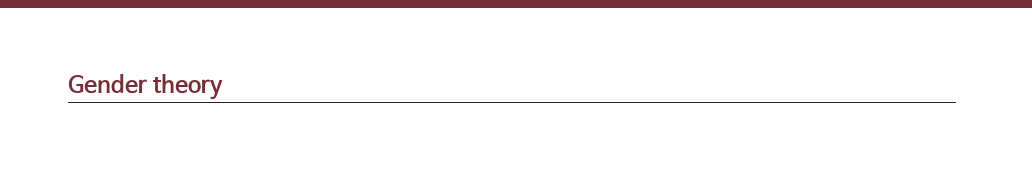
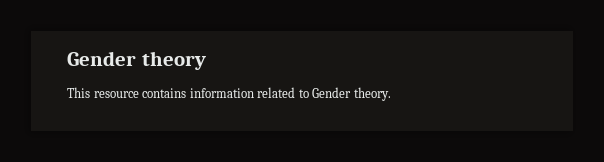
+ This resource contains information related to Gender theory.

